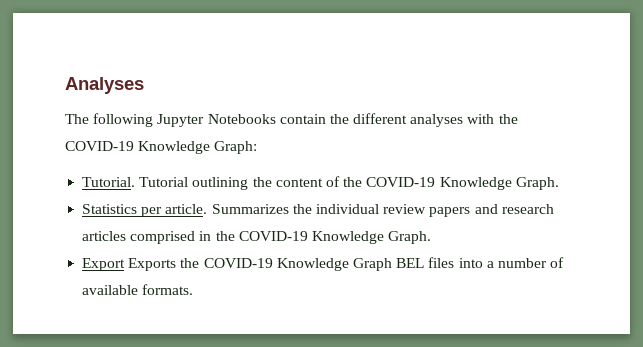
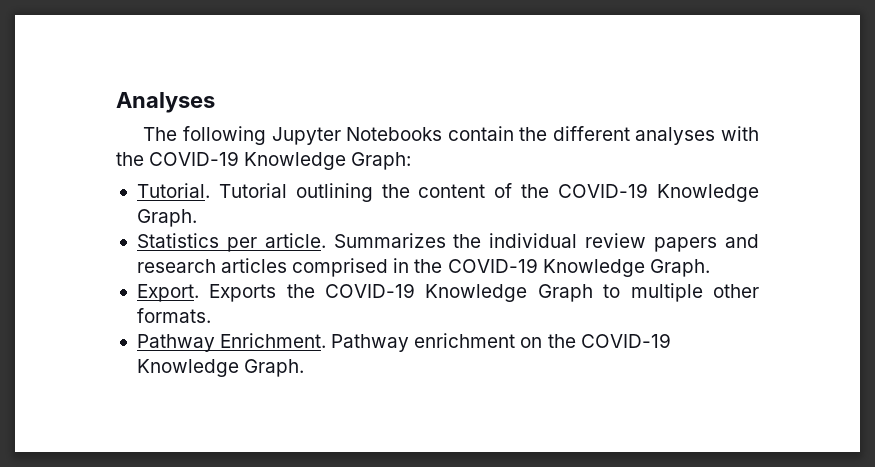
- Export Exports the COVID-19 Knowledge Graph BEL files into a number of available formats.
+ Export. Exports the COVID-19 Knowledge Graph to multiple other formats.
+ Pathway Enrichment. Pathway enrichment on the COVID-19 Knowledge Graph.

